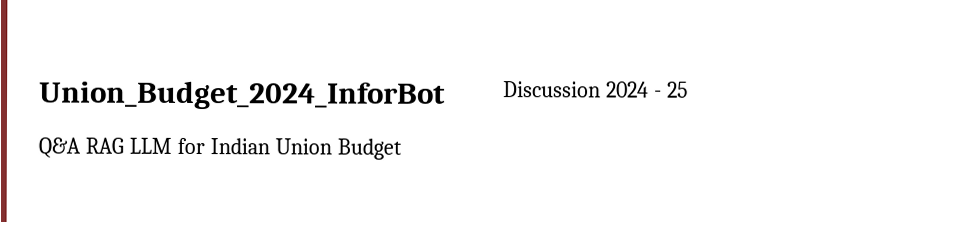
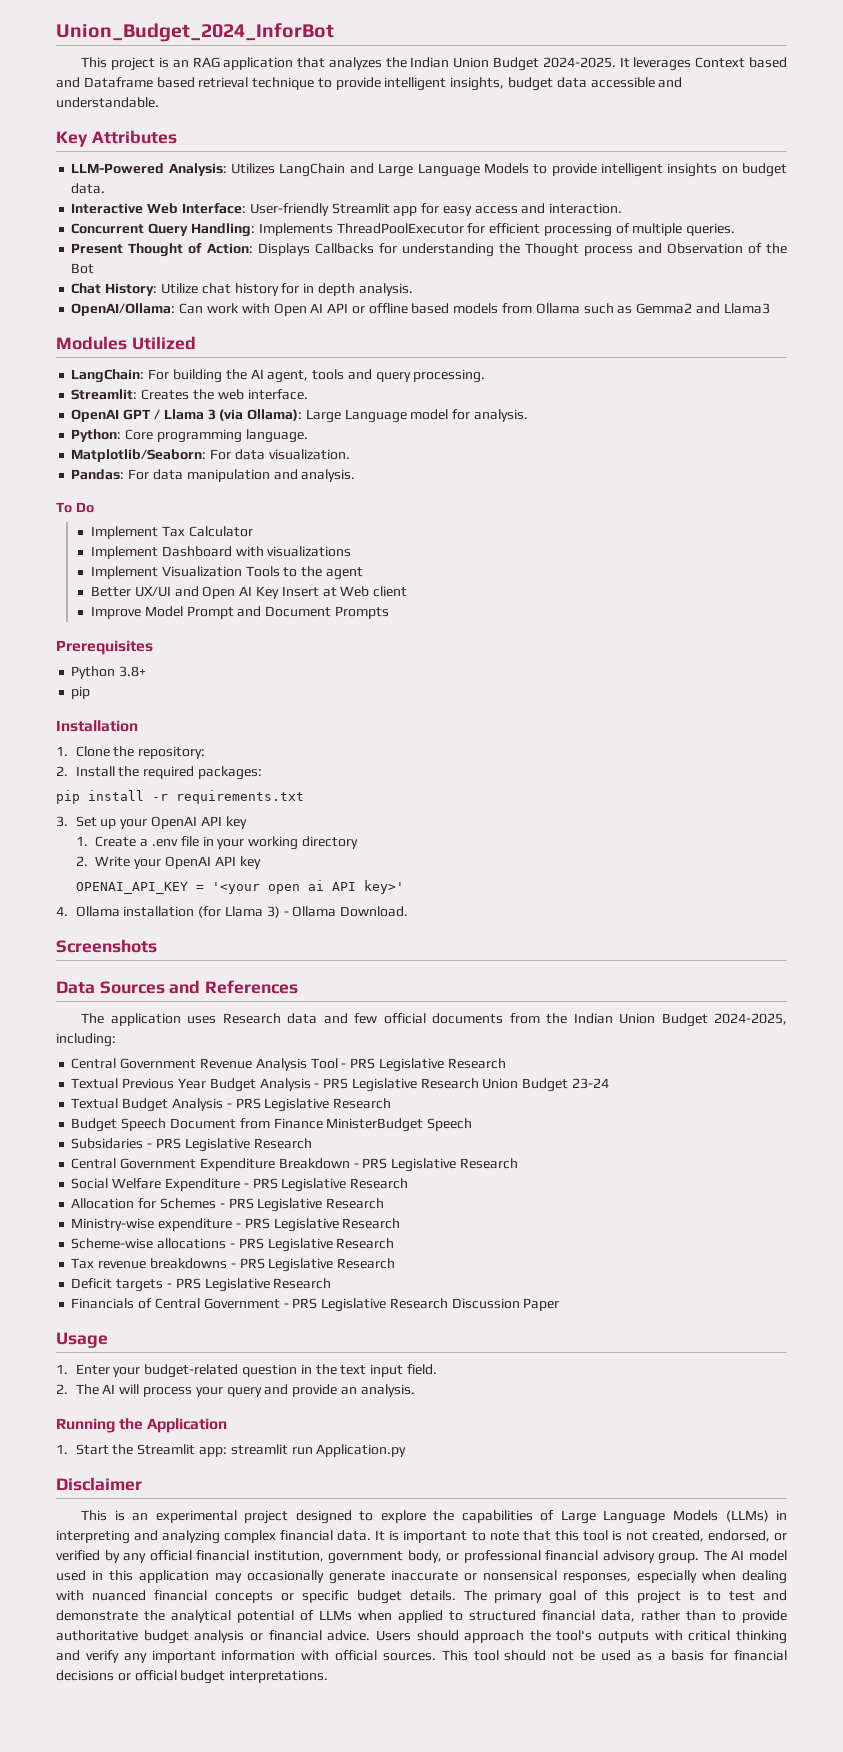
- Q&A RAG LLM for Indian Union Budget Discussion 2024 - 25
+ This project is an RAG application that analyzes the Indian Union Budget 2024-2025. It leverages Context based and Dataframe based retrieval technique to provide intelligent insights, budget data accessible and understandable.
+ Key Attributes
+ LLM-Powered Analysis: Utilizes LangChain and Large Language Models to provide intelligent insights on budget data.
+ Interactive Web Interface: User-friendly Streamlit app for easy access and interaction.
+ Concurrent Query Handling: Implements ThreadPoolExecutor for efficient processing of multiple queries.
+ Present Thought of Action: Displays Callbacks for understanding the Thought process and Observation of the Bot
+ Chat History: Utilize chat history for in depth analysis.
+ OpenAI/Ollama: Can work with Open AI API or offline based models from Ollama such as Gemma2 and Llama3
+ Modules Utilized
+ LangChain: For building the AI agent, tools and query processing.
+ Streamlit: Creates the web interface.
+ OpenAI GPT / Llama 3 (via Ollama): Large Language model for analysis.
+ Python: Core programming language.
+ Matplotlib/Seaborn: For data visualization.
+ Pandas: For data manipulation and analysis.
+ To Do
+ Implement Tax Calculator
+ Implement Dashboard with visualizations
+ Implement Visualization Tools to the agent
+ Better UX/UI and Open AI Key Insert at Web client
+ Improve Model Prompt and Document Prompts
+ Prerequisites
+ Python 3.8+
+ pip
+ Installation
+ 1. Clone the repository:
+ 2. Install the required packages:
+ pip install -r requirements.txt
+ 3. Set up your OpenAI API key
+ 1. Create a .env file in your working directory
+ 2. Write your OpenAI API key
+ OPENAI_API_KEY = '<your open ai API key>'
+ 4. Ollama installation (for Llama 3) - Ollama Download.
+ Screenshots
+ Data Sources and References
+ The application uses Research data and few official documents from the Indian Union Budget 2024-2025, including:
+ Central Government Revenue Analysis Tool - PRS Legislative Research
+ Textual Previous Year Budget Analysis - PRS Legislative Research Union Budget 23-24
+ Textual Budget Analysis - PRS Legislative Research
+ Budget Speech Document from Finance MinisterBudget Speech
+ Subsidaries - PRS Legislative Research
+ Central Government Expenditure Breakdown - PRS Legislative Research
+ Social Welfare Expenditure - PRS Legislative Research
+ Allocation for Schemes - PRS Legislative Research
+ Ministry-wise expenditure - PRS Legislative Research
+ Scheme-wise allocations - PRS Legislative Research
+ Tax revenue breakdowns - PRS Legislative Research
+ Deficit targets - PRS Legislative Research
+ Financials of Central Government - PRS Legislative Research Discussion Paper
+ Usage
+ 1. Enter your budget-related question in the text input field.
+ 2. The AI will process your query and provide an analysis.
+ Running the Application
+ 1. Start the Streamlit app: streamlit run Application.py
+ Disclaimer
+ This is an experimental project designed to explore the capabilities of Large Language Models (LLMs) in interpreting and analyzing complex financial data. It is important to note that this tool is not created, endorsed, or verified by any official financial institution, government body, or professional financial advisory group. The AI model used in this application may occasionally generate inaccurate or nonsensical responses, especially when dealing with nuanced financial concepts or specific budget details. The primary goal of this project is to test and demonstrate the analytical potential of LLMs when applied to structured financial data, rather than to provide authoritative budget analysis or financial advice. Users should approach the tool's outputs with critical thinking and verify any important information with official sources. This tool should not be used as a basis for financial decisions or official budget interpretations.

